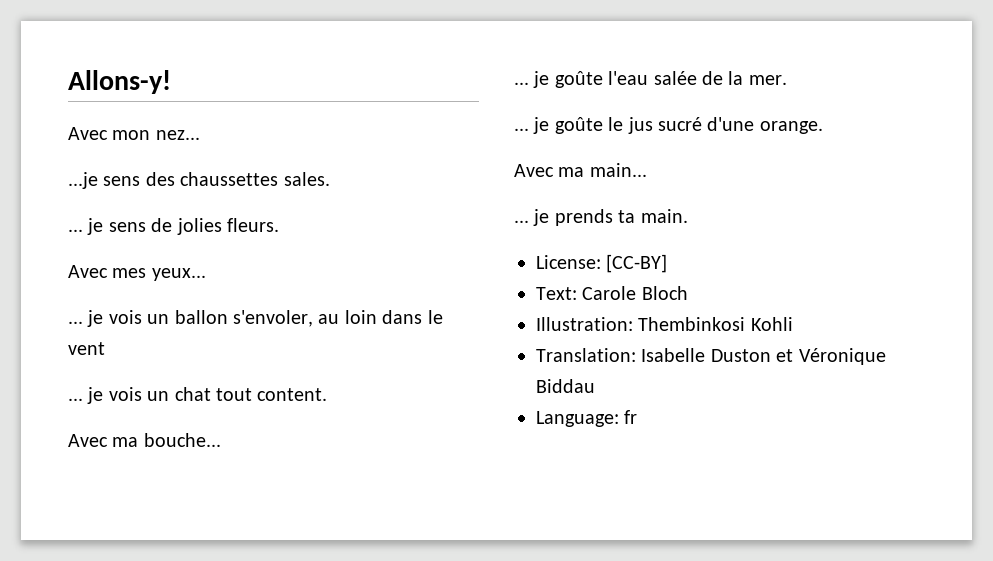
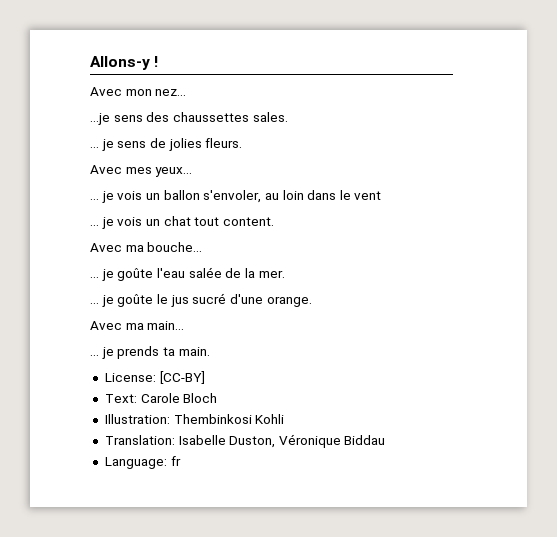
- Allons-y!
+ Allons-y !
- Translation: Isabelle Duston et Véronique Biddau
+ Translation: Isabelle Duston, Véronique Biddau

